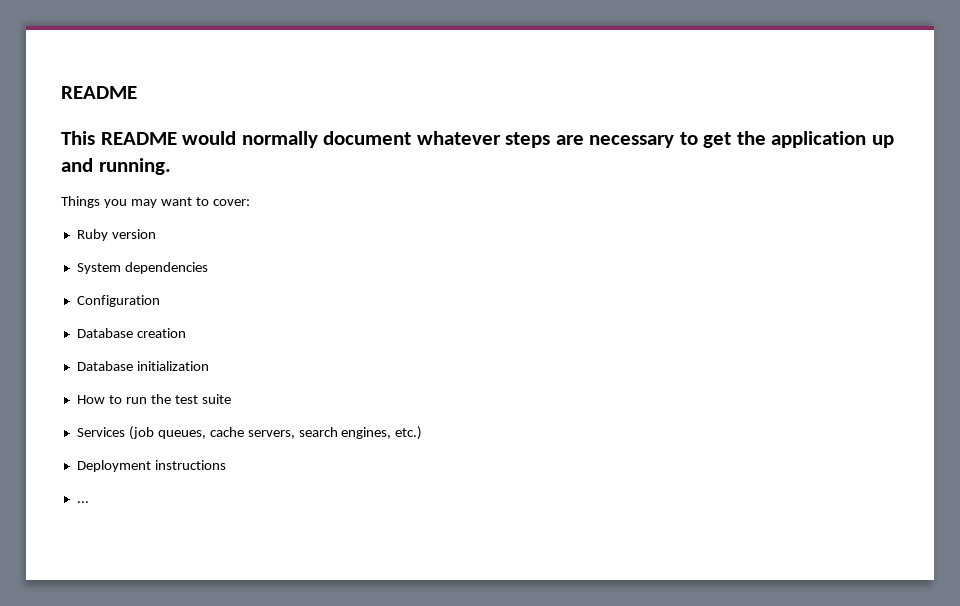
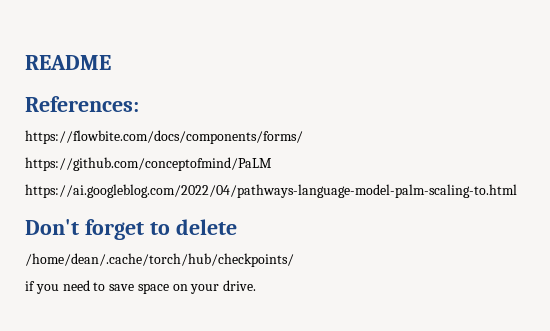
- This README would normally document whatever steps are necessary to get the application up and running.
- Things you may want to cover:
- Ruby version
- System dependencies
- Configuration
- Database creation
- Database initialization
- How to run the test suite
- Services (job queues, cache servers, search engines, etc.)
- Deployment instructions
- ...
+ References:
+ https://flowbite.com/docs/components/forms/
+ https://github.com/conceptofmind/PaLM
+ https://ai.googleblog.com/2022/04/pathways-language-model-palm-scaling-to.html
+ Don't forget to delete
+ /home/dean/.cache/torch/hub/checkpoints/
+ if you need to save space on your drive.

